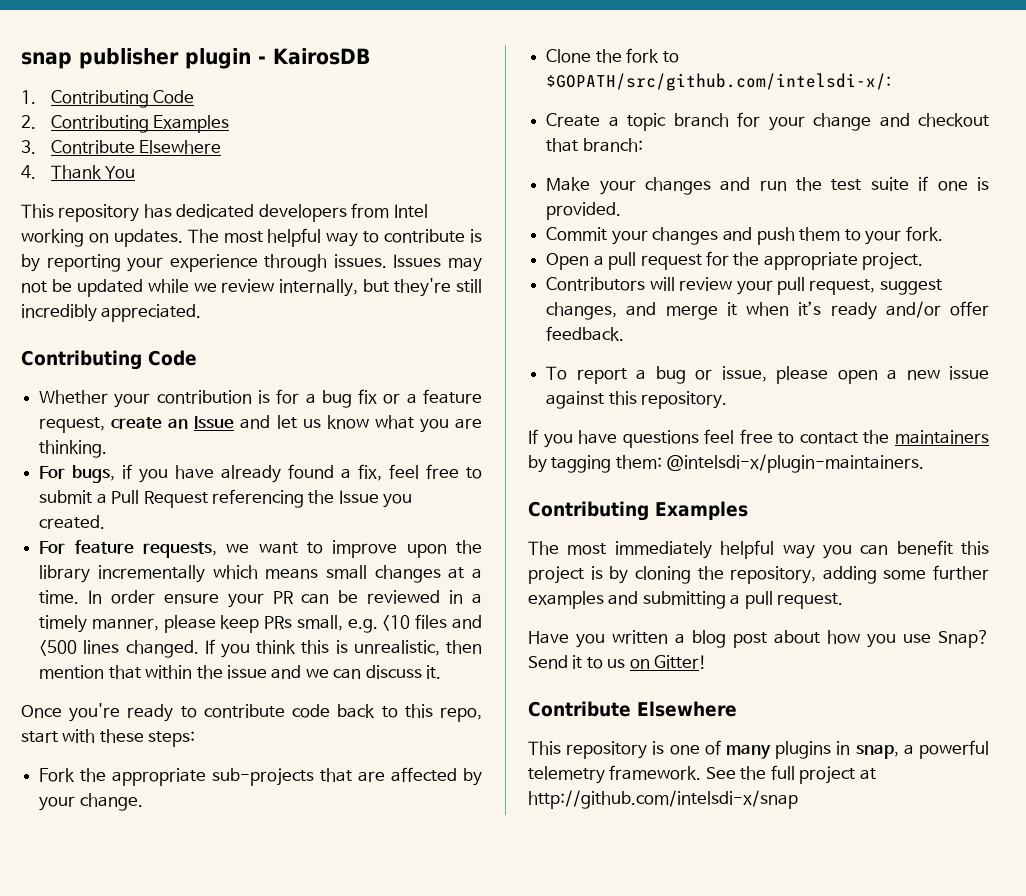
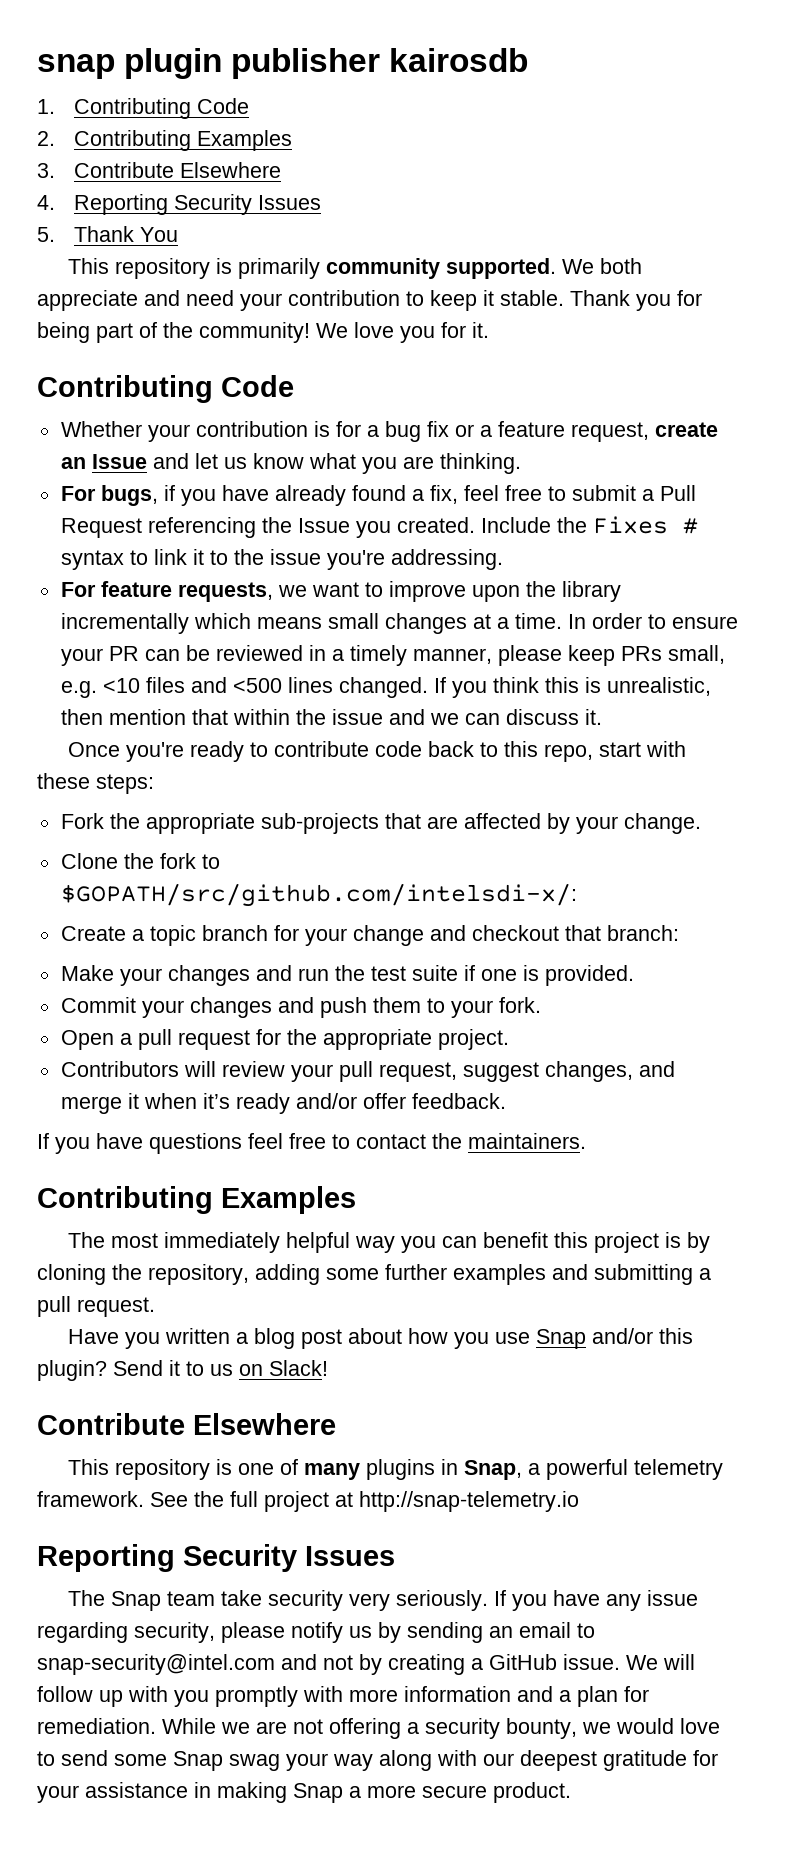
- snap publisher plugin - KairosDB
+ snap plugin publisher kairosdb
- 4. Thank You
+ 4. Reporting Security Issues
+ 5. Thank You
- This repository has dedicated developers from Intel working on updates. The most helpful way to contribute is by reporting your experience through issues. Issues may not be updated while we review internally, but they're still incredibly appreciated.
+ This repository is primarily community supported. We both appreciate and need your contribution to keep it stable. Thank you for being part of the community! We love you for it.
+ Include the Fixes # syntax to link it to the issue you're addressing.
- In order ensure your PR can be reviewed in a timely manner, please keep PRs small, e.g. <10 files and <500 lines changed.
+ In order to ensure your PR can be reviewed in a timely manner, please keep PRs small, e.g. <10 files and <500 lines changed.
- To report a bug or issue, please open a new issue against this repository.
- If you have questions feel free to contact the maintainers by tagging them: @intelsdi-x/plugin-maintainers.
+ If you have questions feel free to contact the maintainers.
- Have you written a blog post about how you use Snap?
+ Have you written a blog post about how you use Snap and/or this plugin?
- Send it to us on Gitter!
+ Send it to us on Slack!
- This repository is one of many plugins in snap, a powerful telemetry framework.
+ This repository is one of many plugins in Snap, a powerful telemetry framework.
- See the full project at http://github.com/intelsdi-x/snap
+ See the full project at http://snap-telemetry.io
+ Reporting Security Issues
+ The Snap team take security very seriously. If you have any issue regarding security, please notify us by sending an email to snap-security@intel.com and not by creating a GitHub issue. We will follow up with you promptly with more information and a plan for remediation. While we are not offering a security bounty, we would love to send some Snap swag your way along with our deepest gratitude for your assistance in making Snap a more secure product.

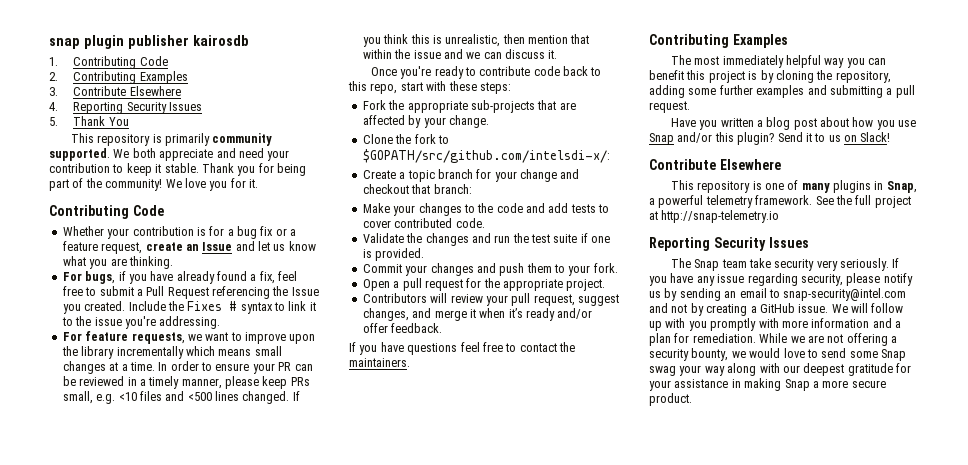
- Make your changes and run the test suite if one is provided.
+ Make your changes to the code and add tests to cover contributed code.
+ Validate the changes and run the test suite if one is provided.

